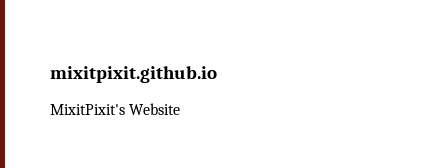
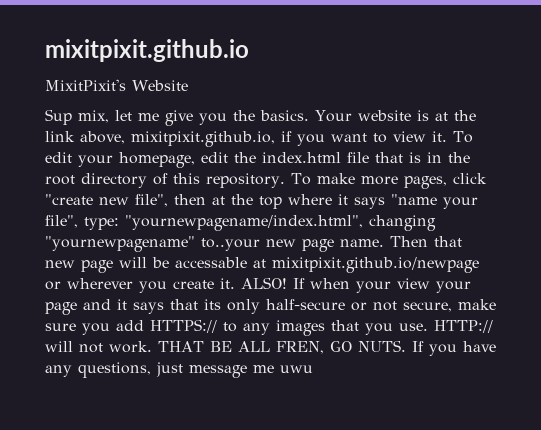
+ Sup mix, let me give you the basics. Your website is at the link above, mixitpixit.github.io, if you want to view it. To edit your homepage, edit the index.html file that is in the root directory of this repository. To make more pages, click "create new file", then at the top where it says "name your file", type: "yournewpagename/index.html", changing "yournewpagename" to..your new page name. Then that new page will be accessable at mixitpixit.github.io/newpage or wherever you create it. ALSO! If when your view your page and it says that its only half-secure or not secure, make sure you add HTTPS:// to any images that you use. HTTP:// will not work. THAT BE ALL FREN, GO NUTS. If you have any questions, just message me uwu

